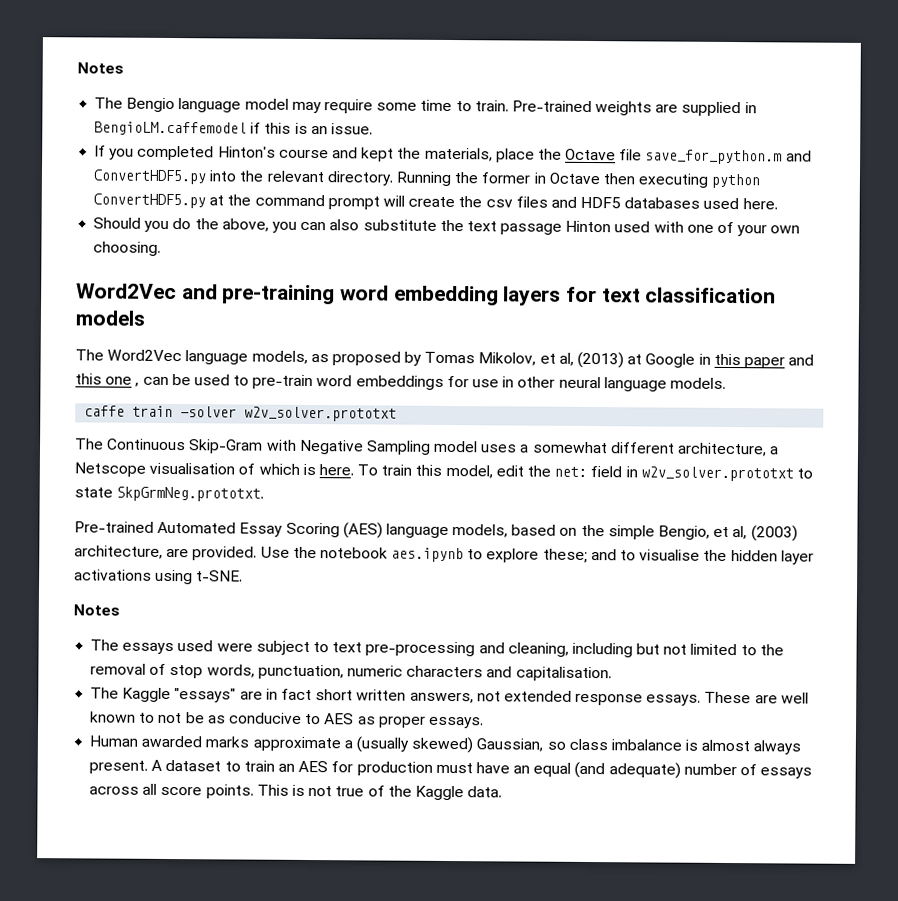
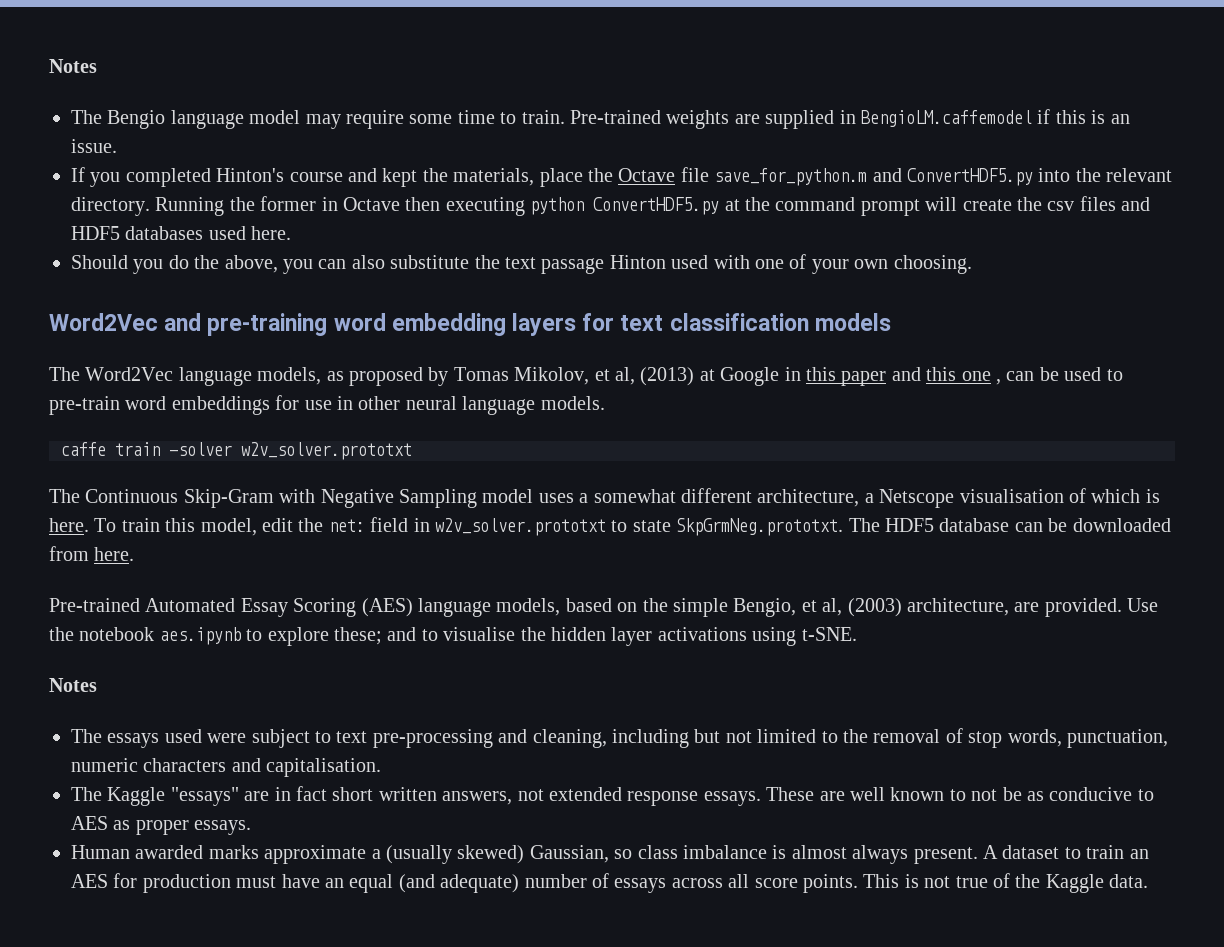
- To train this model, edit the net: field in w2v_solver.prototxt to state SkpGrmNeg.prototxt.
+ To train this model, edit the net: field in w2v_solver.prototxt to state SkpGrmNeg.prototxt. The HDF5 database can be downloaded from here.

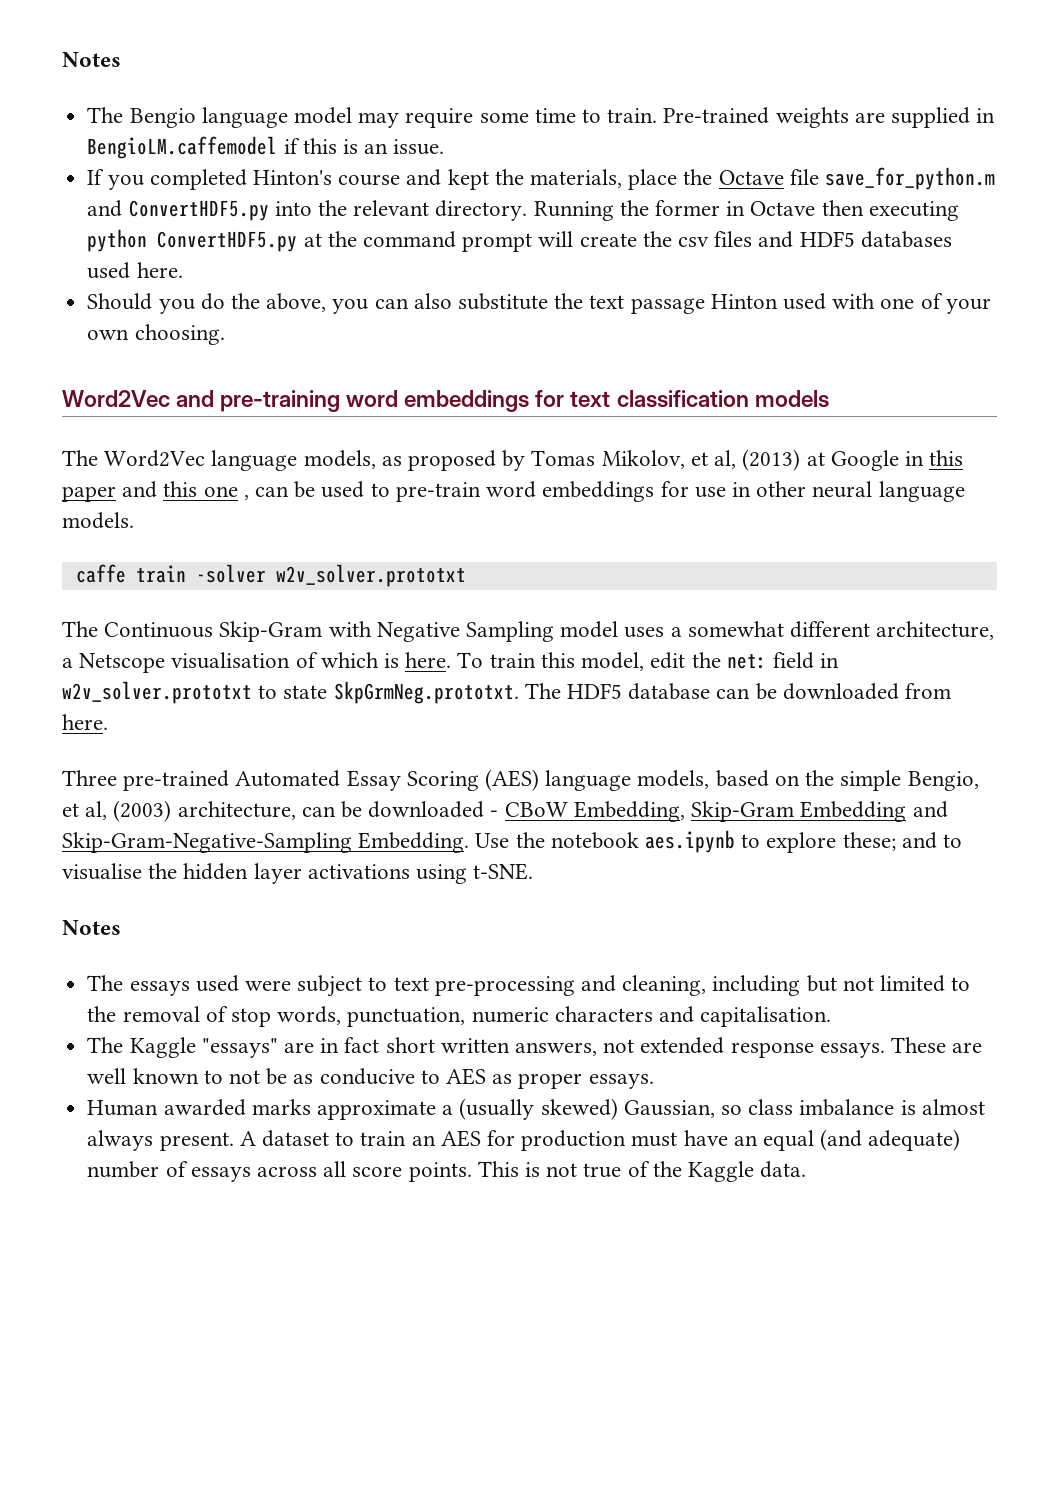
- Word2Vec and pre-training word embedding layers for text classification models
+ Word2Vec and pre-training word embeddings for text classification models
- Pre-trained Automated Essay Scoring (AES) language models, based on the simple Bengio, et al, (2003) architecture, are provided.
+ Three pre-trained Automated Essay Scoring (AES) language models, based on the simple Bengio, et al, (2003) architecture, can be downloaded - CBoW Embedding, Skip-Gram Embedding and Skip-Gram-Negative-Sampling Embedding.

